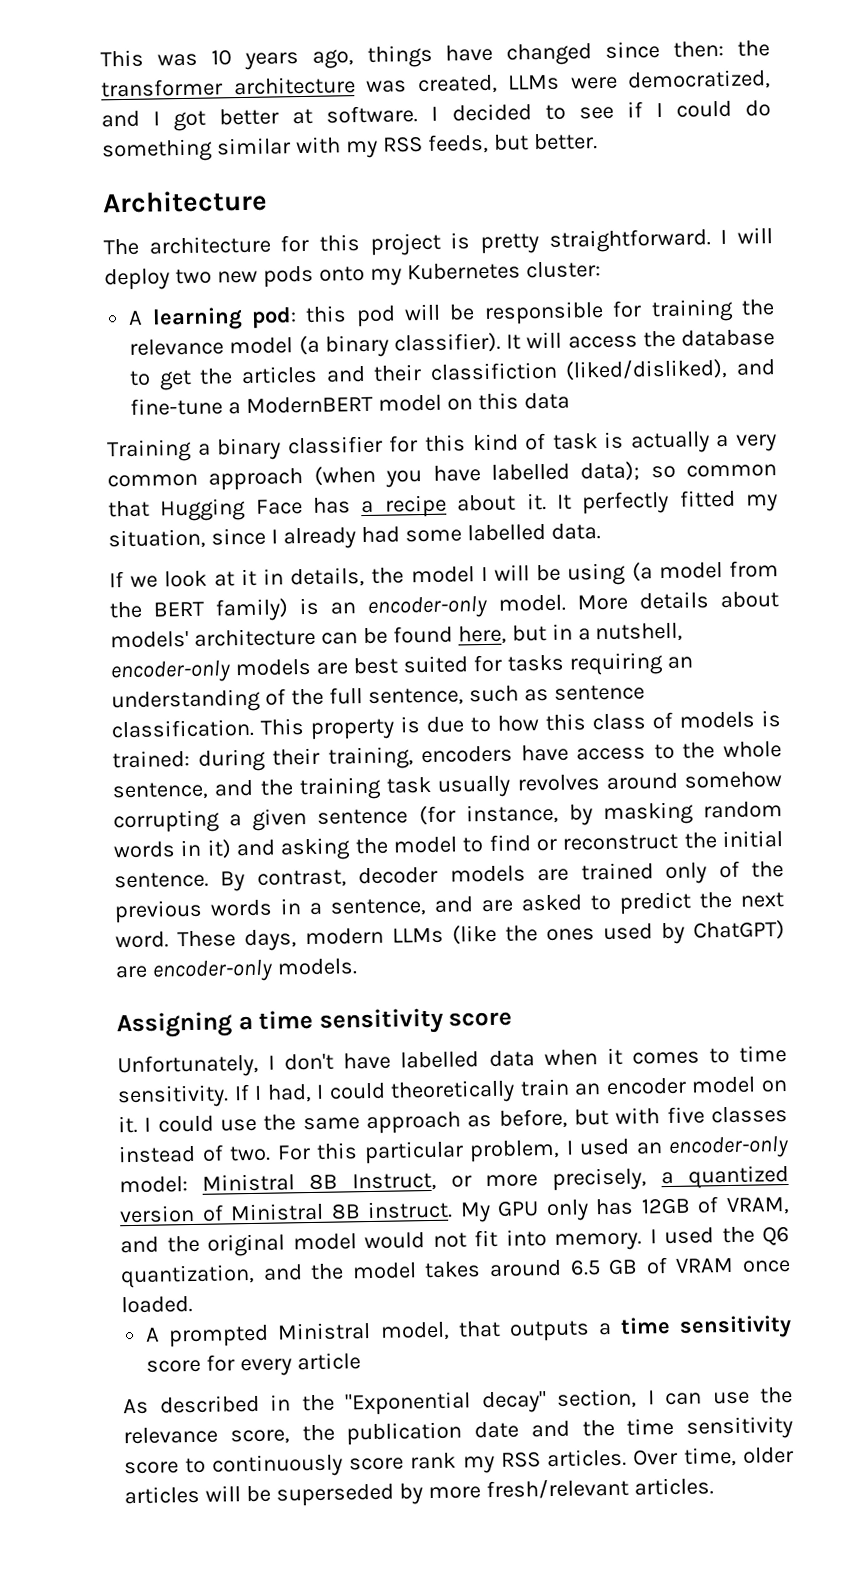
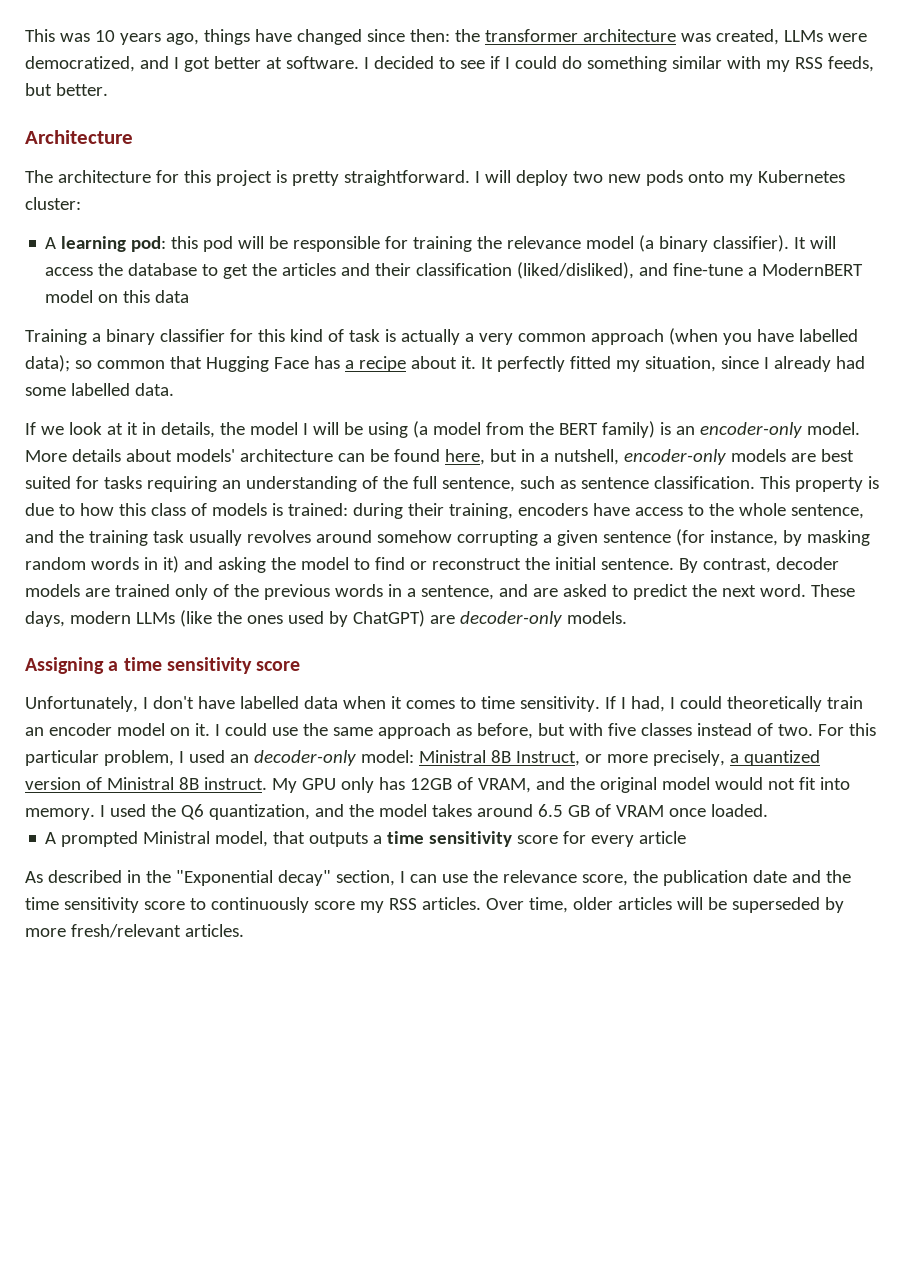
- It will access the database to get the articles and their classifiction (liked/disliked), and fine-tune a ModernBERT model on this data
+ It will access the database to get the articles and their classification (liked/disliked), and fine-tune a ModernBERT model on this data
- These days, modern LLMs (like the ones used by ChatGPT) are encoder-only models.
+ These days, modern LLMs (like the ones used by ChatGPT) are decoder-only models.
- For this particular problem, I used an encoder-only model: Ministral 8B Instruct, or more precisely, a quantized version of Ministral 8B instruct.
+ For this particular problem, I used an decoder-only model: Ministral 8B Instruct, or more precisely, a quantized version of Ministral 8B instruct.
- As described in the "Exponential decay" section, I can use the relevance score, the publication date and the time sensitivity score to continuously score rank my RSS articles.
+ As described in the "Exponential decay" section, I can use the relevance score, the publication date and the time sensitivity score to continuously score my RSS articles.

